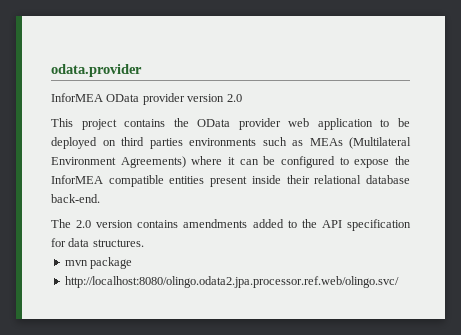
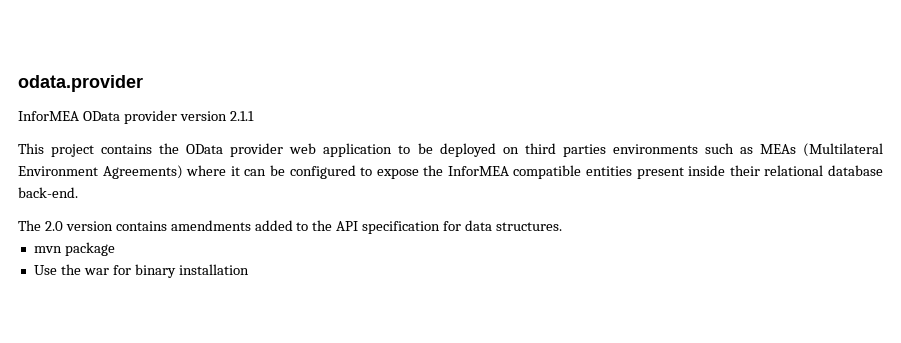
- InforMEA OData provider version 2.0
+ InforMEA OData provider version 2.1.1
- http://localhost:8080/olingo.odata2.jpa.processor.ref.web/olingo.svc/
+ Use the war for binary installation

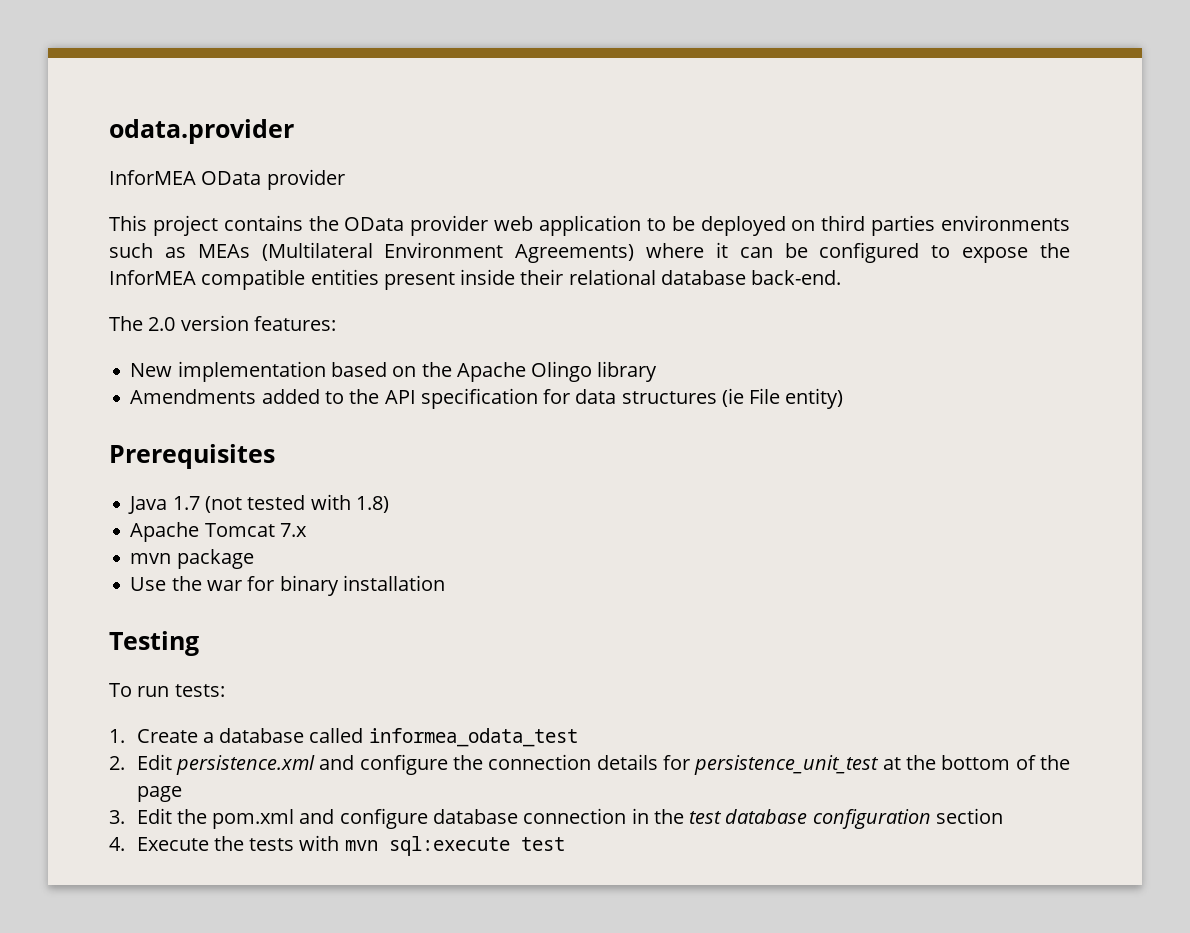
- InforMEA OData provider version 2.1.1
+ InforMEA OData provider
- The 2.0 version contains amendments added to the API specification for data structures.
+ The 2.0 version features:
+ New implementation based on the Apache Olingo library
+ Amendments added to the API specification for data structures (ie File entity)
+ Prerequisites
+ Java 1.7 (not tested with 1.8)
+ Apache Tomcat 7.x
+ Testing
+ To run tests:
+ 1. Create a database called informea_odata_test
+ 2. Edit persistence.xml and configure the connection details for persistence_unit_test at the bottom of the page
+ 3. Edit the pom.xml and configure database connection in the test database configuration section
+ 4. Execute the tests with mvn sql:execute test

